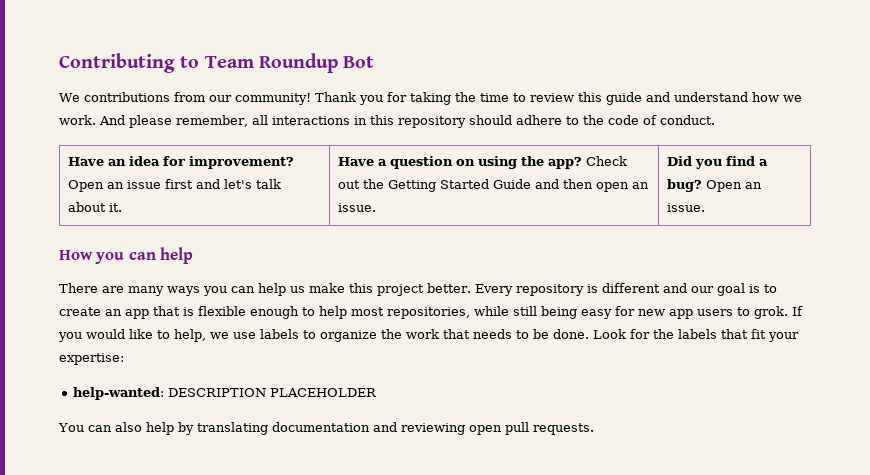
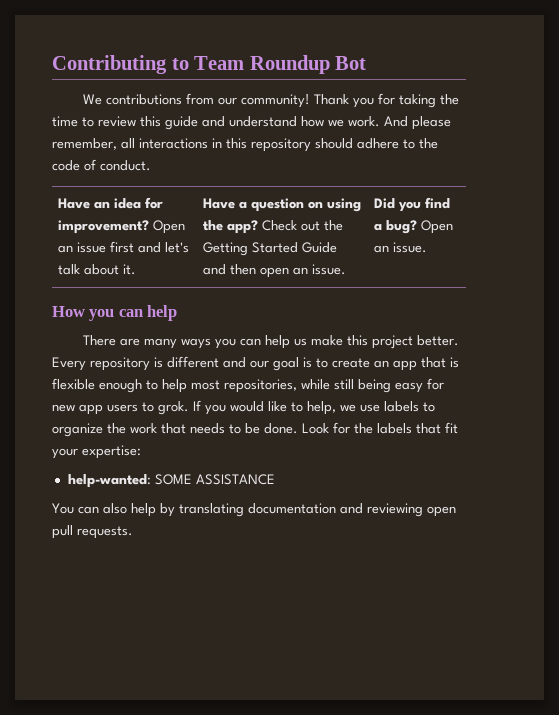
- help-wanted: DESCRIPTION PLACEHOLDER
+ help-wanted: SOME ASSISTANCE

